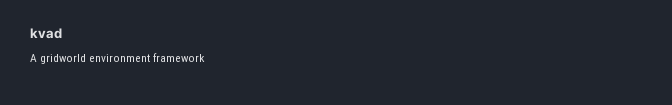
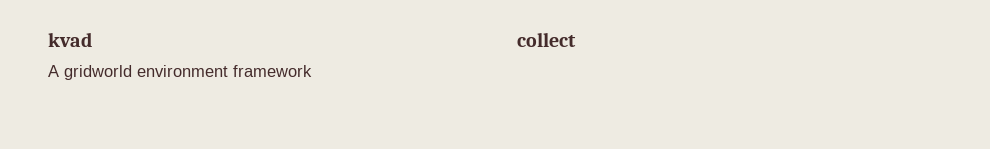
+ collect

